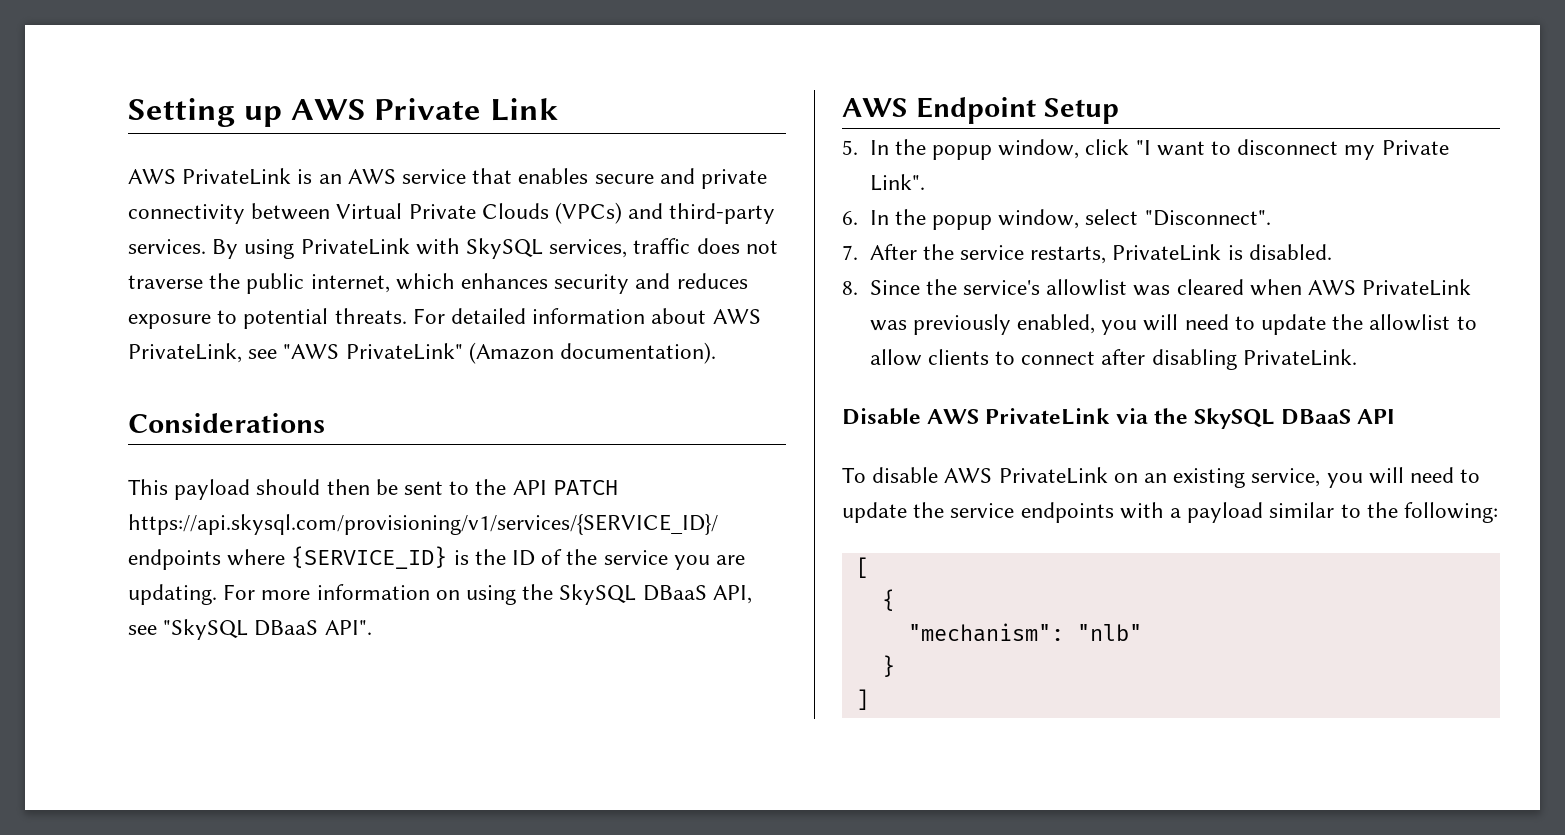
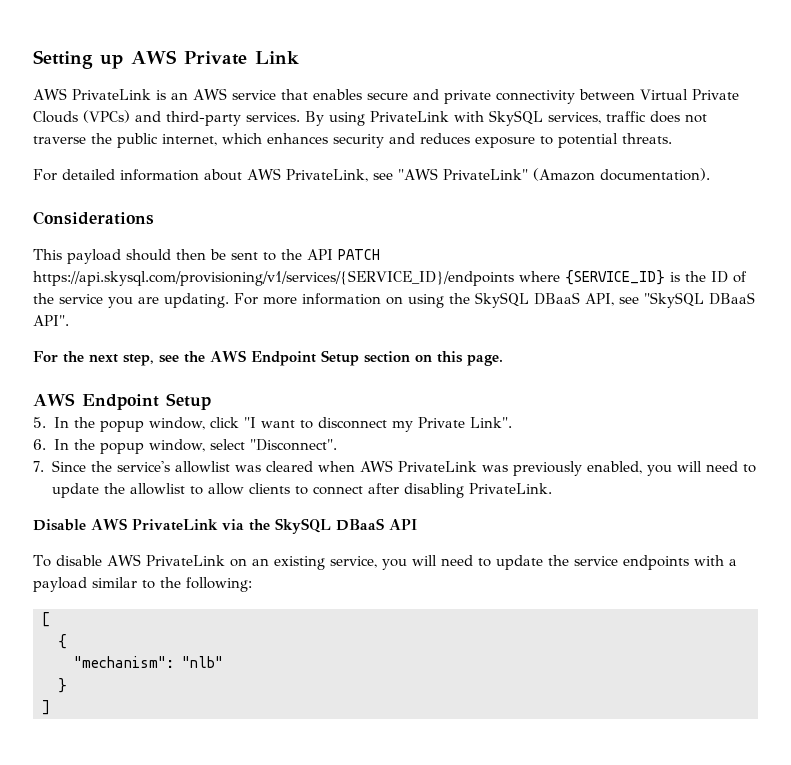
- By using PrivateLink with SkySQL services, traffic does not traverse the public internet, which enhances security and reduces exposure to potential threats. For detailed information about AWS PrivateLink, see "AWS PrivateLink" (Amazon documentation).
+ By using PrivateLink with SkySQL services, traffic does not traverse the public internet, which enhances security and reduces exposure to potential threats.
+ For detailed information about AWS PrivateLink, see "AWS PrivateLink" (Amazon documentation).
+ For the next step, see the AWS Endpoint Setup section on this page.
- 7. After the service restarts, PrivateLink is disabled.
- 8. Since the service's allowlist was cleared when AWS PrivateLink was previously enabled, you will need to update the allowlist to allow clients to connect after disabling PrivateLink.
+ 7. Since the service's allowlist was cleared when AWS PrivateLink was previously enabled, you will need to update the allowlist to allow clients to connect after disabling PrivateLink.

